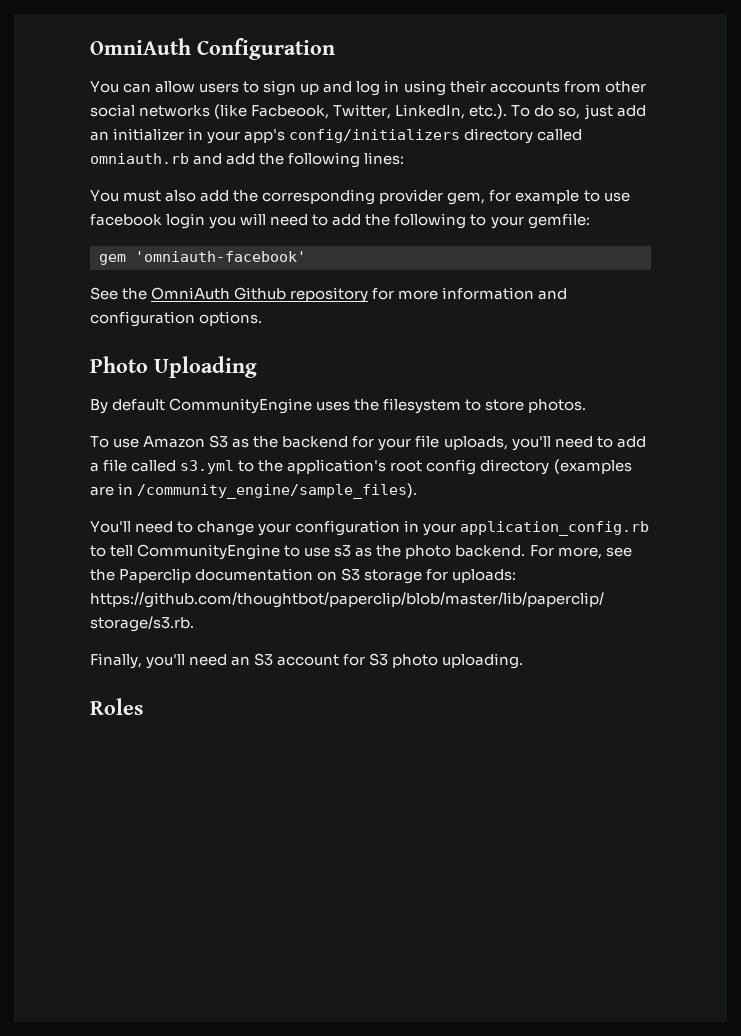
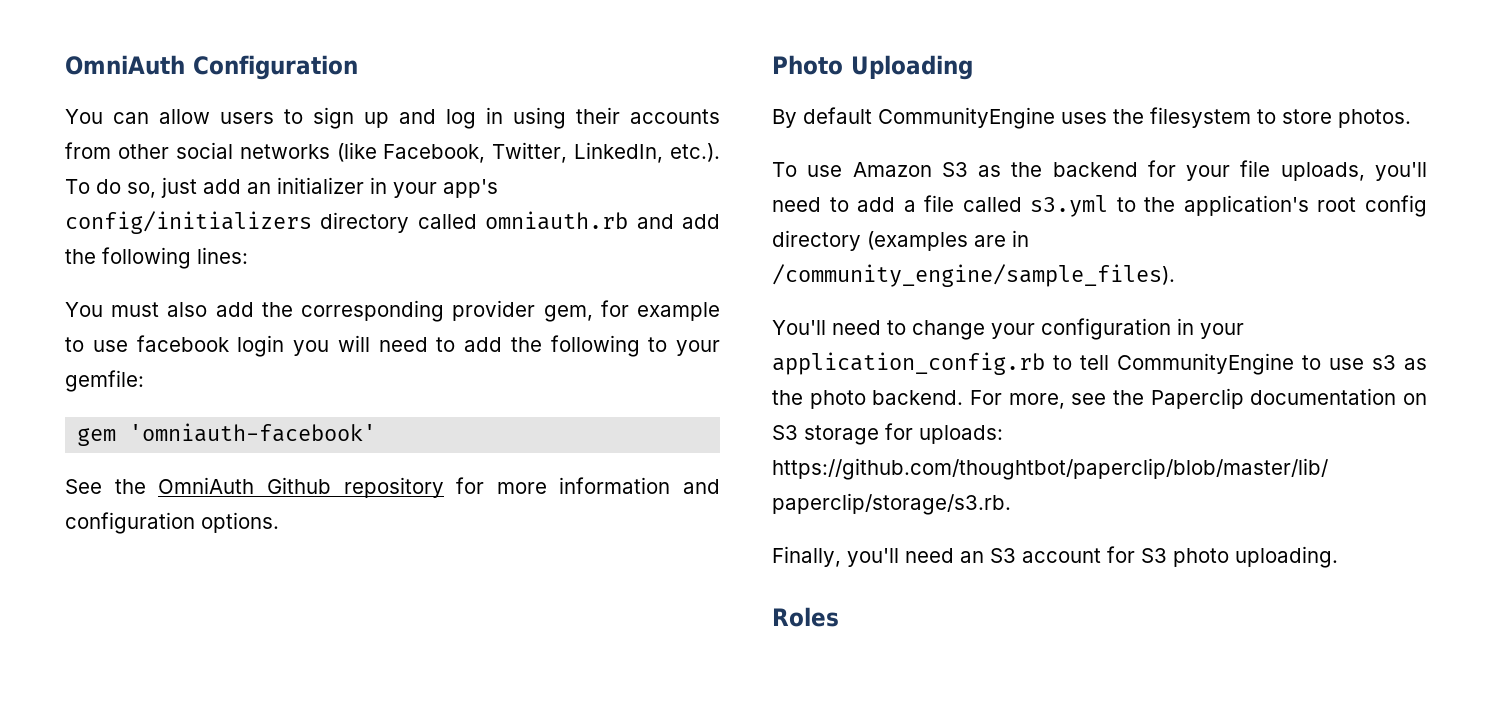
- You can allow users to sign up and log in using their accounts from other social networks (like Facbeook, Twitter, LinkedIn, etc.). To do so, just add an initializer in your app's config/initializers directory called omniauth.rb and add the following lines:
+ You can allow users to sign up and log in using their accounts from other social networks (like Facebook, Twitter, LinkedIn, etc.). To do so, just add an initializer in your app's config/initializers directory called omniauth.rb and add the following lines:

